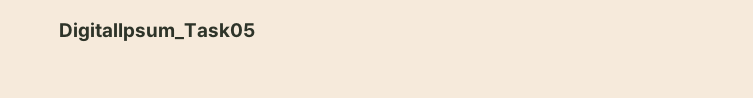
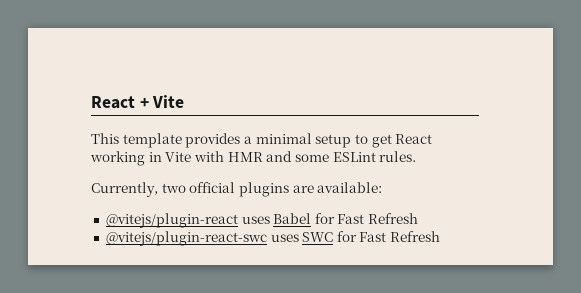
- DigitalIpsum_Task05
+ React + Vite
+ This template provides a minimal setup to get React working in Vite with HMR and some ESLint rules.
+ Currently, two official plugins are available:
+ @vitejs/plugin-react uses Babel for Fast Refresh
+ @vitejs/plugin-react-swc uses SWC for Fast Refresh

